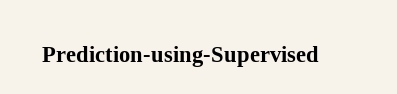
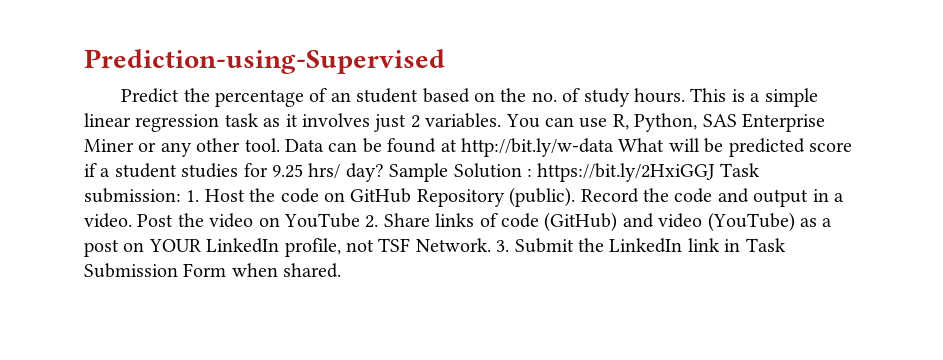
+ Predict the percentage of an student based on the no. of study hours. This is a simple linear regression task as it involves just 2 variables. You can use R, Python, SAS Enterprise Miner or any other tool. Data can be found at http://bit.ly/w-data What will be predicted score if a student studies for 9.25 hrs/ day? Sample Solution : https://bit.ly/2HxiGGJ Task submission: 1. Host the code on GitHub Repository (public). Record the code and output in a video. Post the video on YouTube 2. Share links of code (GitHub) and video (YouTube) as a post on YOUR LinkedIn profile, not TSF Network. 3. Submit the LinkedIn link in Task Submission Form when shared.

